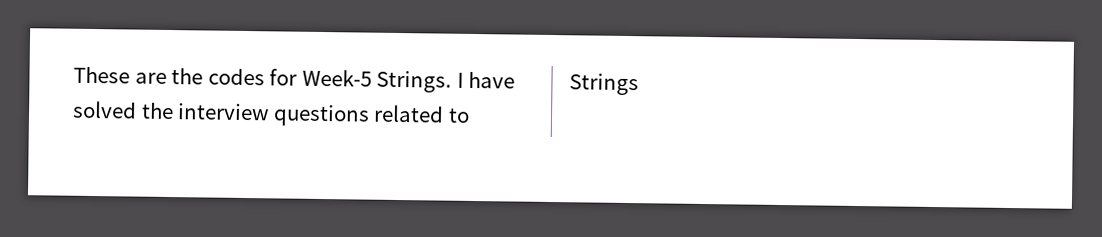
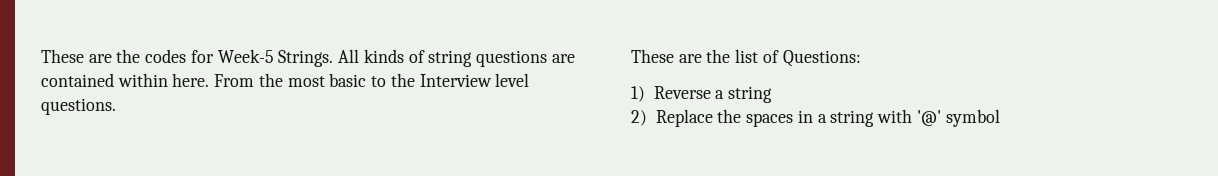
- I have solved the interview questions related to Strings
+ All kinds of string questions are contained within here. From the most basic to the Interview level questions.
+ These are the list of Questions:
+ 1) Reverse a string
+ 2) Replace the spaces in a string with '@' symbol

